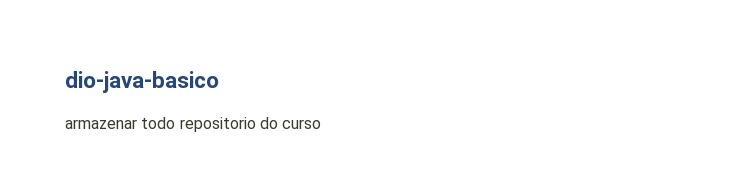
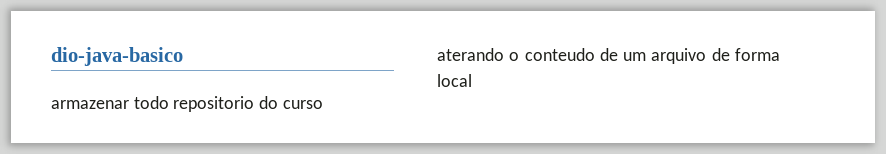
- armazenar todo repositorio do curso
+ armazenar todo repositorio do curso aterando o conteudo de um arquivo de forma local

